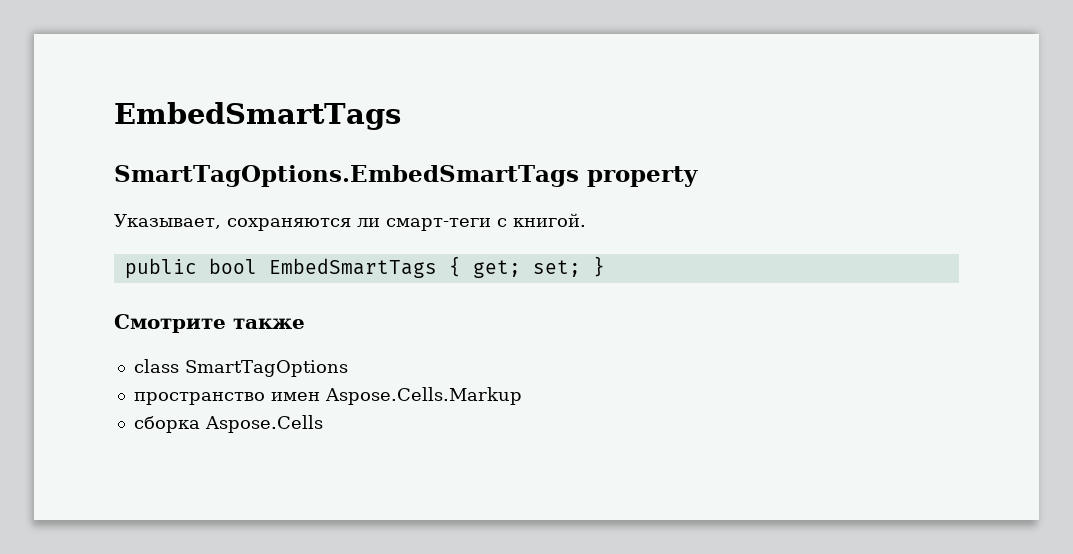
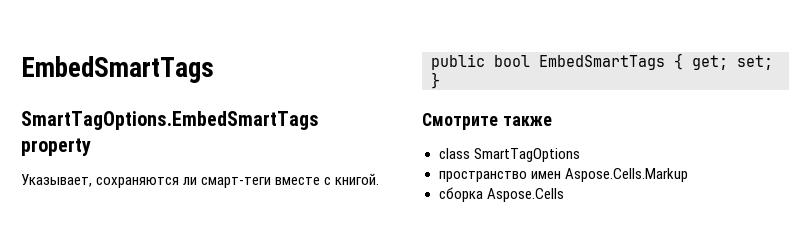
- Указывает, сохраняются ли смарт-теги с книгой.
+ Указывает, сохраняются ли смарт-теги вместе с книгой.

